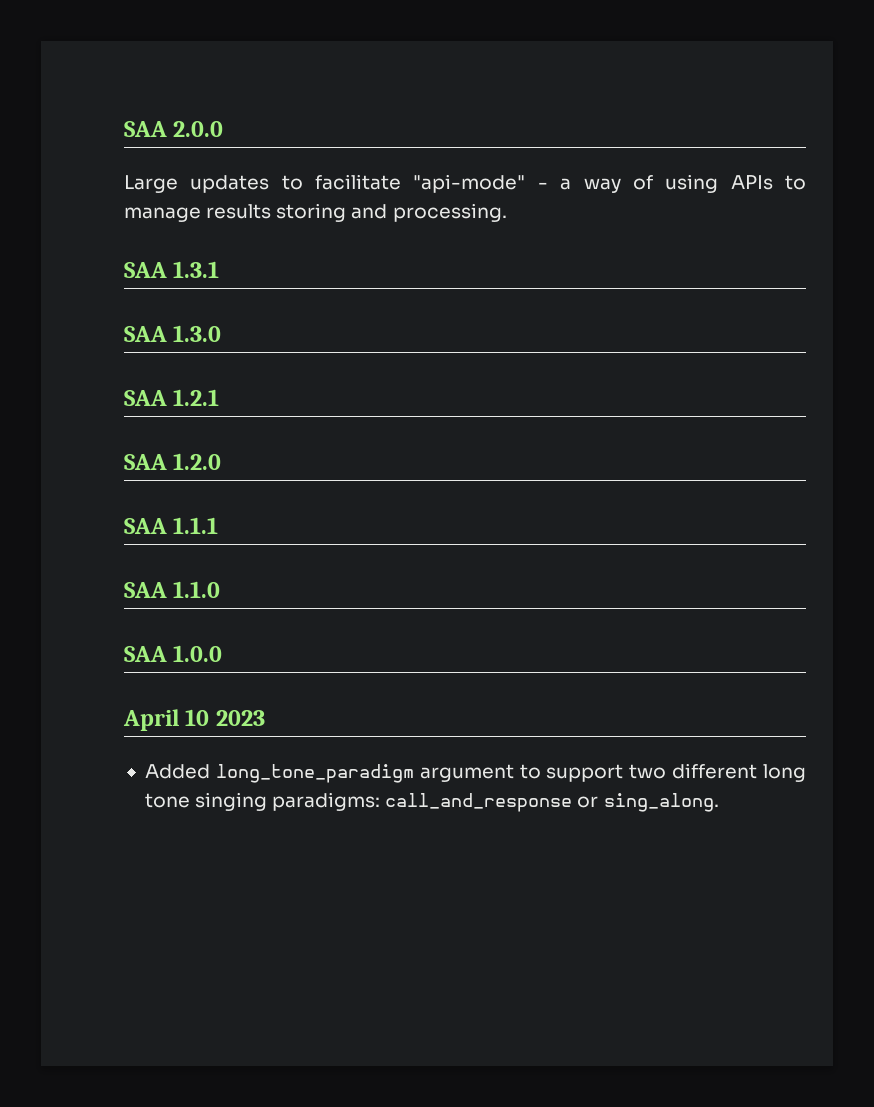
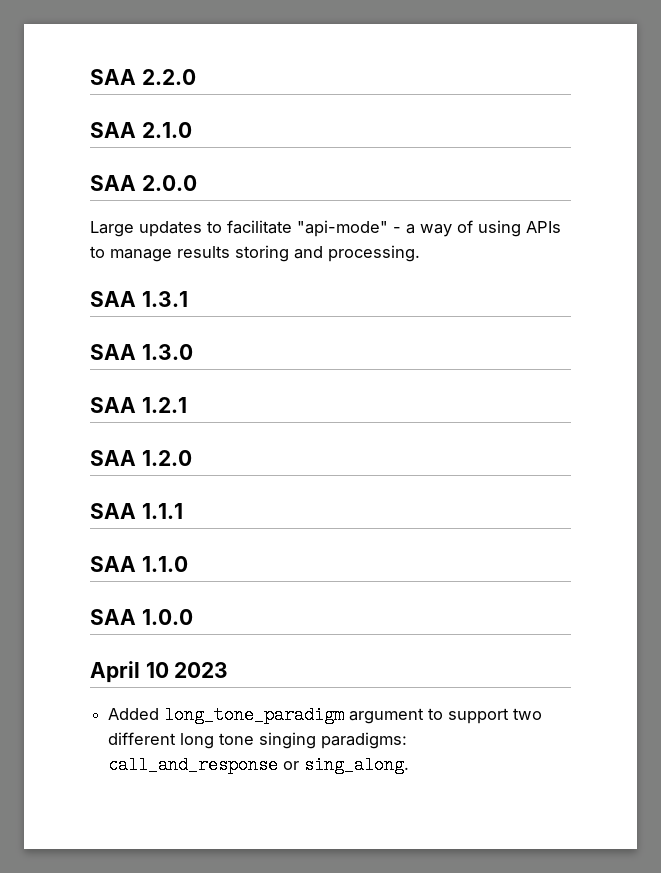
+ SAA 2.2.0
+ SAA 2.1.0

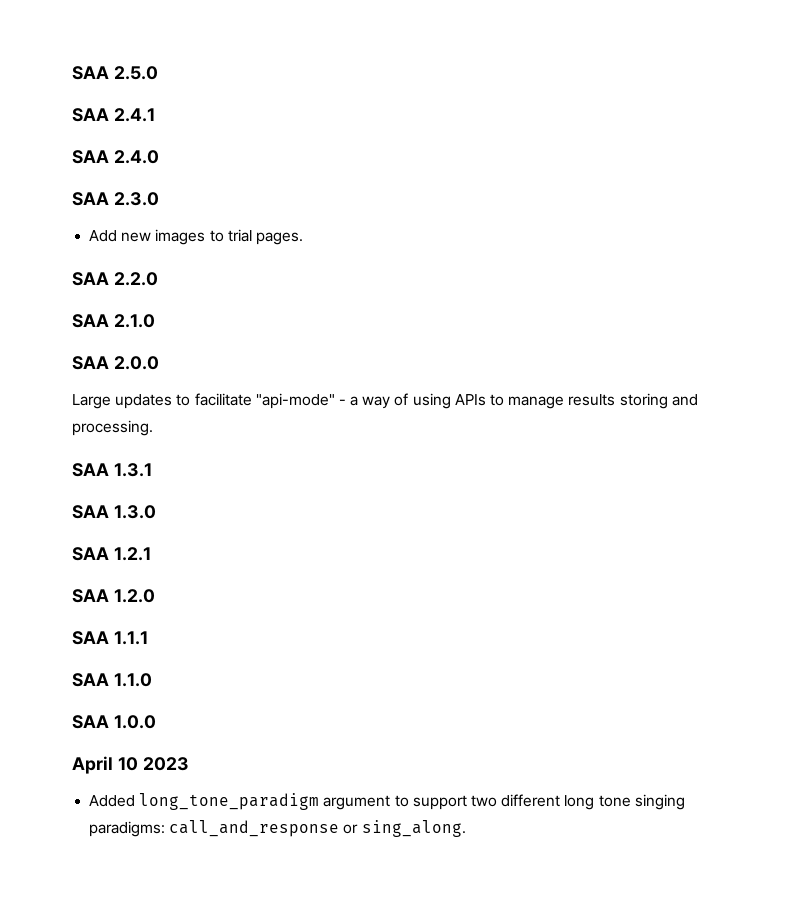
+ SAA 2.5.0
+ SAA 2.4.1
+ SAA 2.4.0
+ SAA 2.3.0
+ Add new images to trial pages.

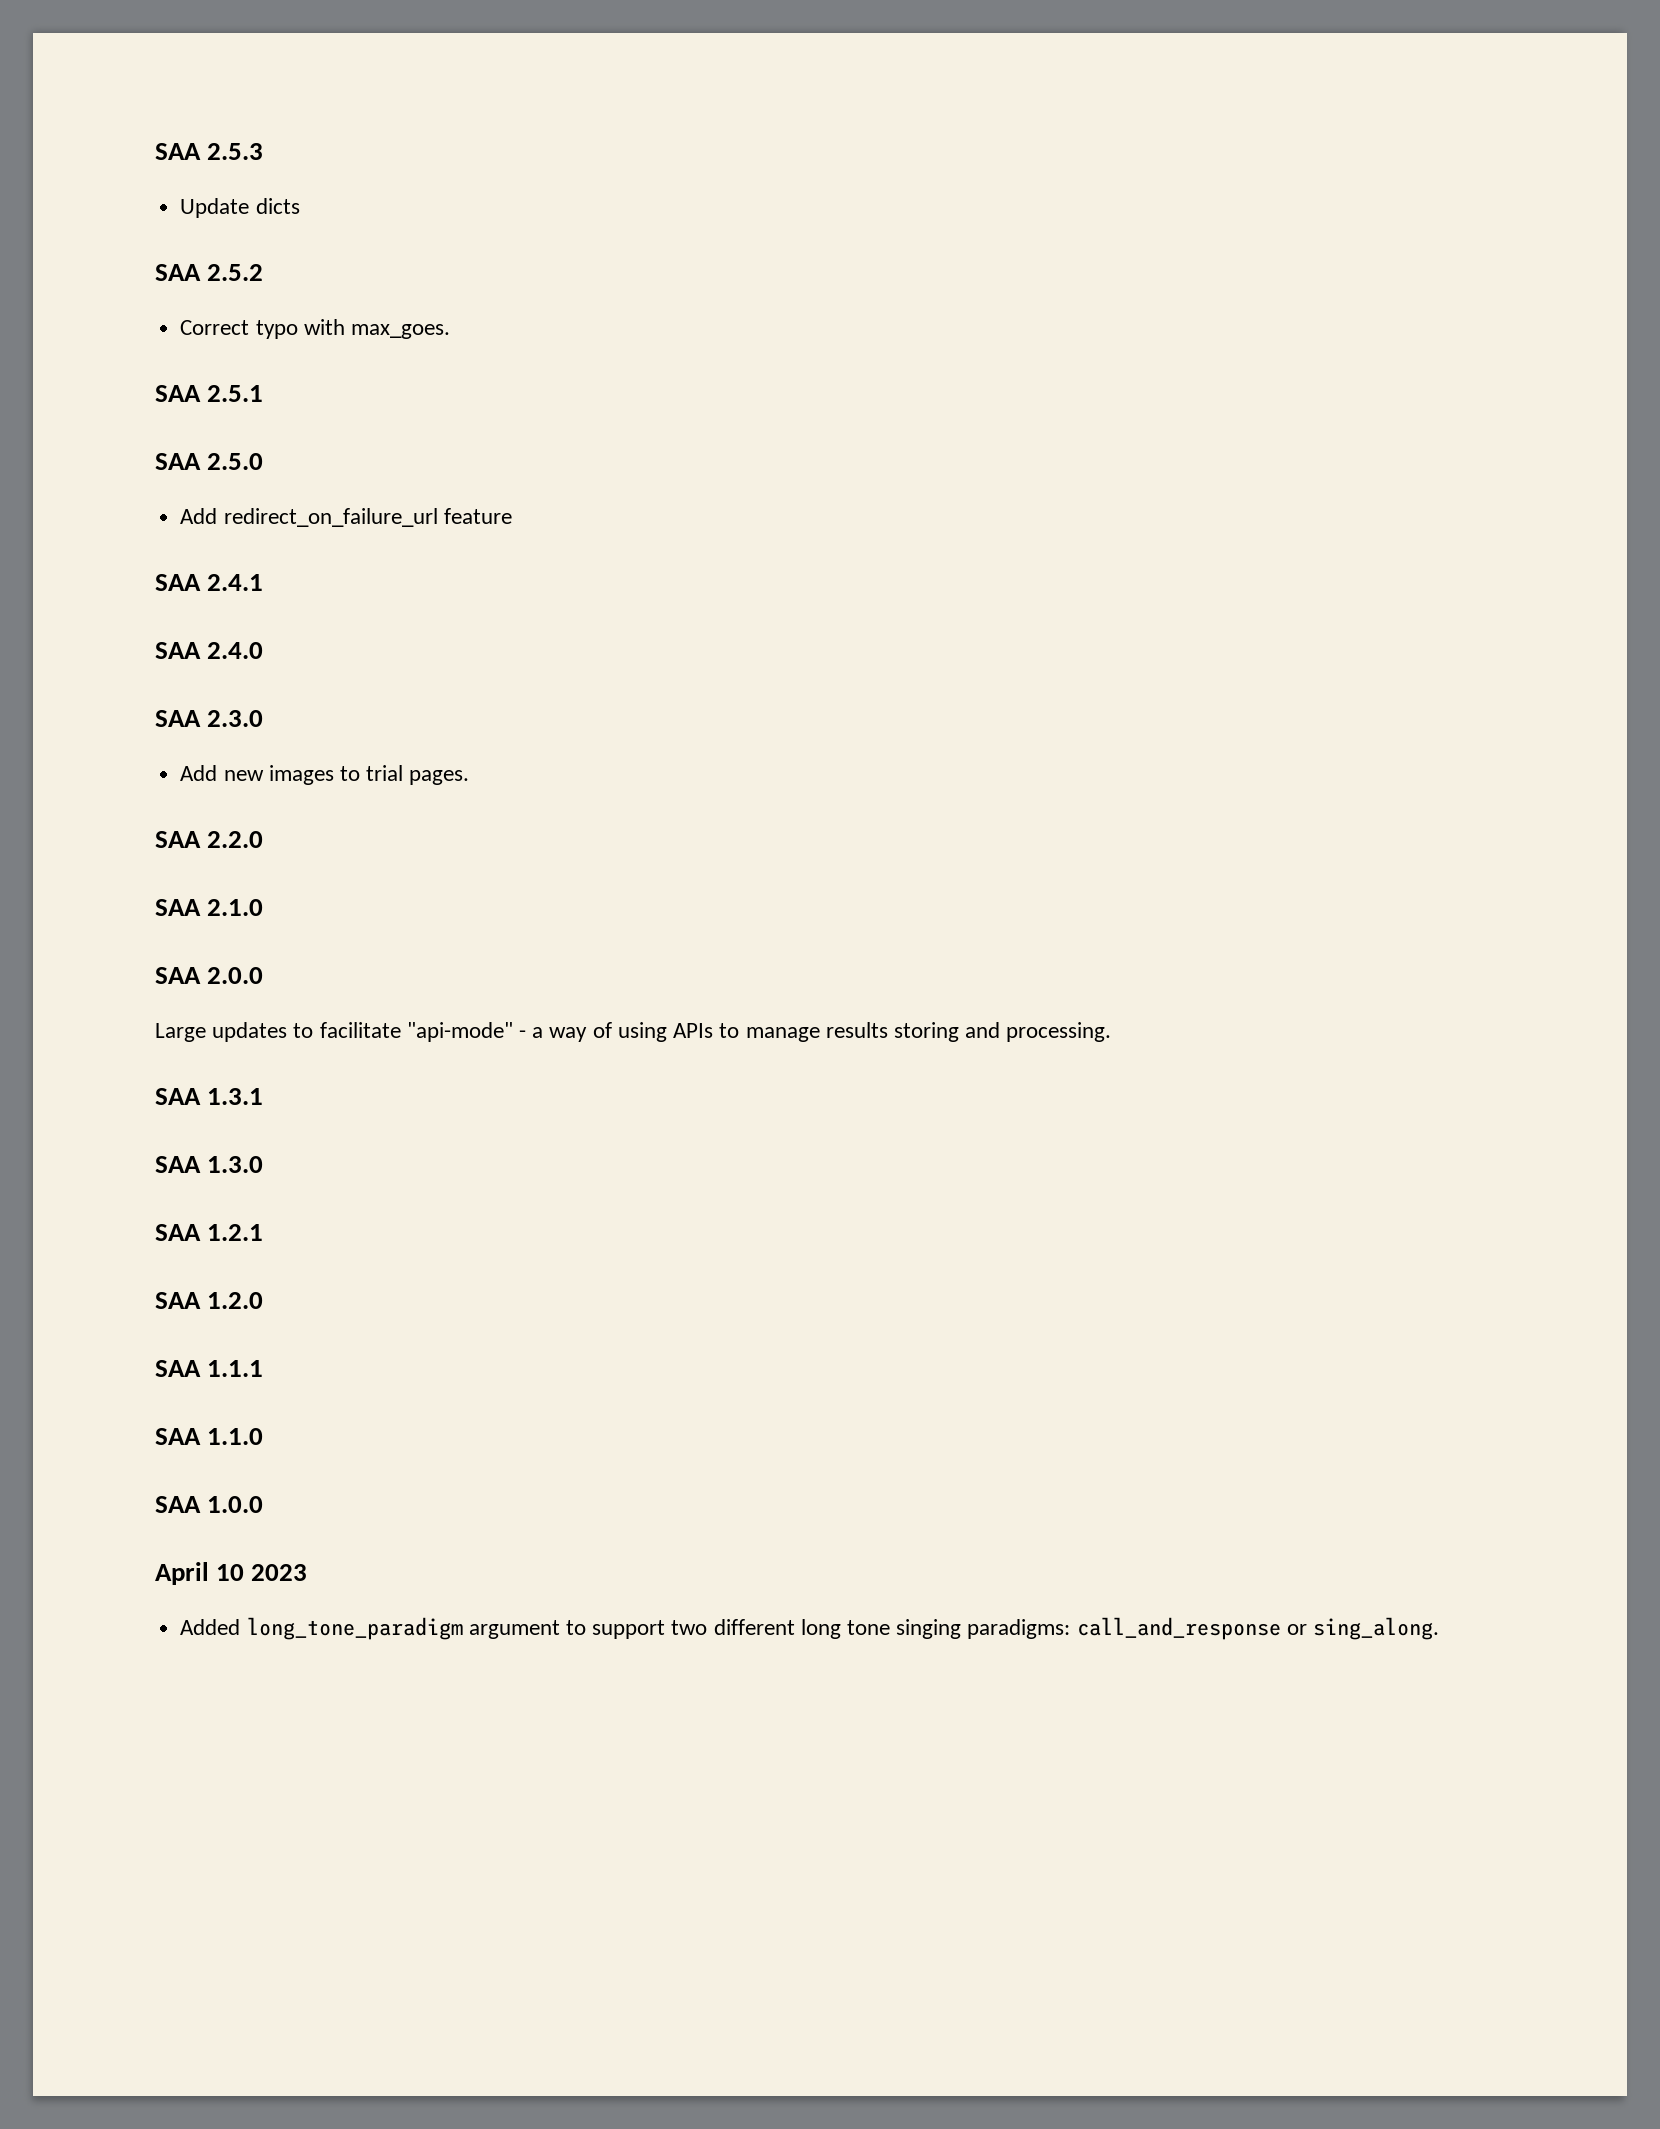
+ SAA 2.5.3
+ Update dicts
+ SAA 2.5.2
+ Correct typo with max_goes.
+ SAA 2.5.1
  SAA 2.5.0
+ Add redirect_on_failure_url feature

